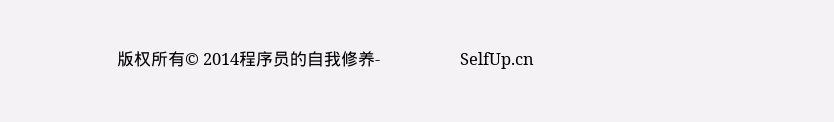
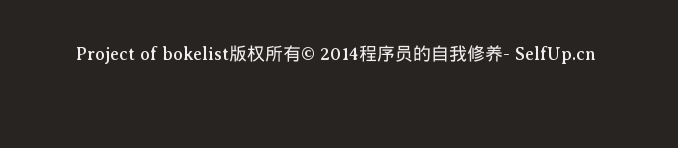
- 版权所有© 2014程序员的自我修养- SelfUp.cn
+ Project of bokelist版权所有© 2014程序员的自我修养- SelfUp.cn

